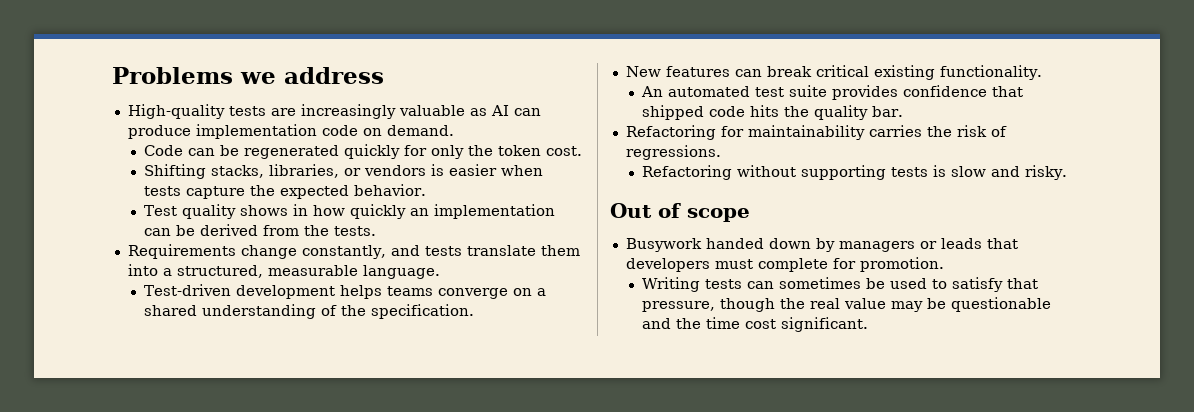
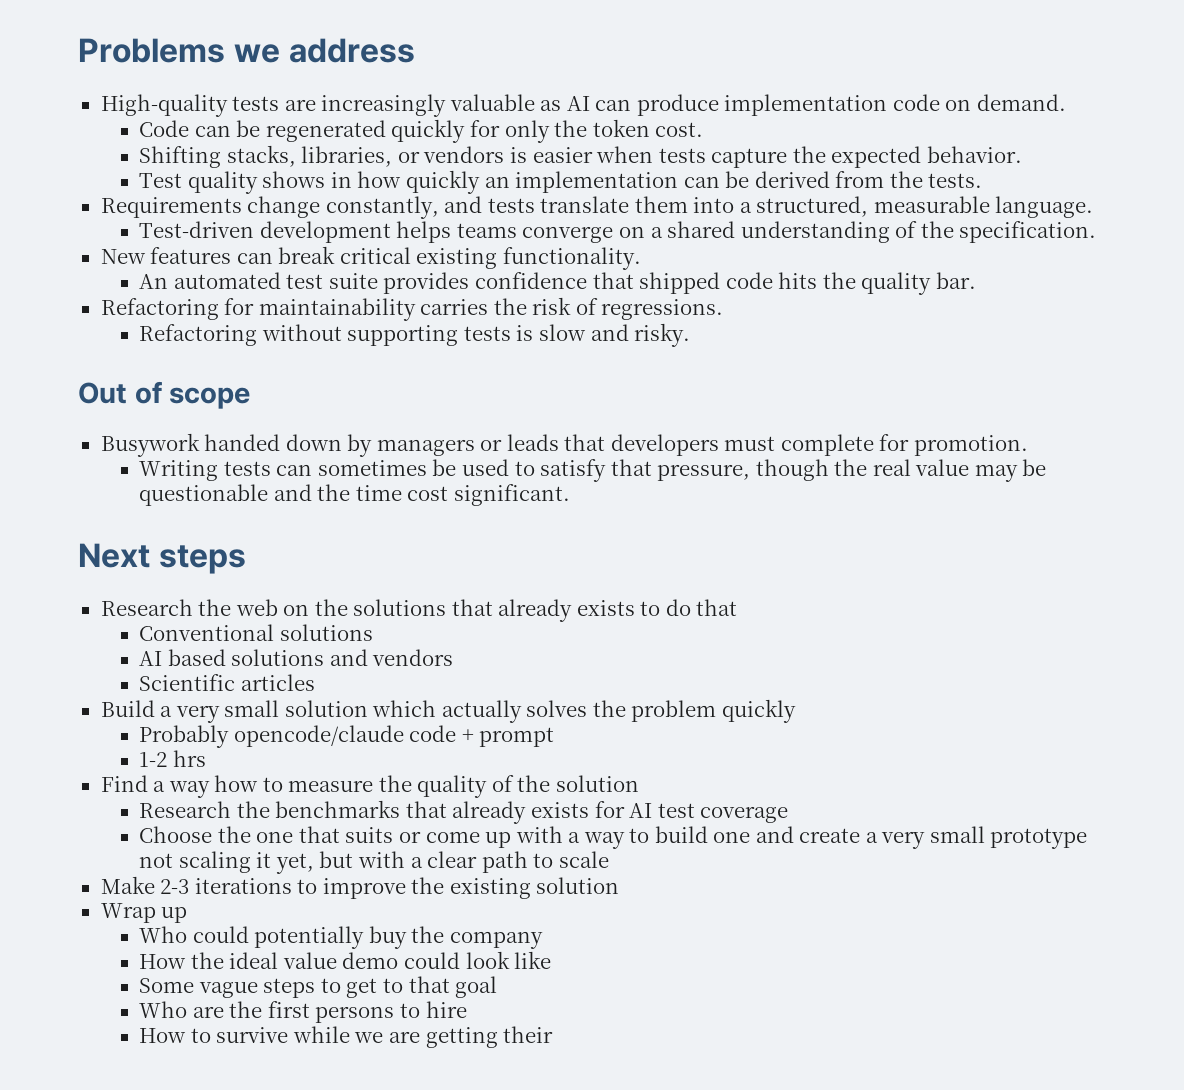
+ Next steps
+ Research the web on the solutions that already exists to do that
+ Conventional solutions
+ AI based solutions and vendors
+ Scientific articles
+ Build a very small solution which actually solves the problem quickly
+ Probably opencode/claude code + prompt
+ 1-2 hrs
+ Find a way how to measure the quality of the solution
+ Research the benchmarks that already exists for AI test coverage
+ Choose the one that suits or come up with a way to build one and create a very small prototype not scaling it yet, but with a clear path to scale
+ Make 2-3 iterations to improve the existing solution
+ Wrap up
+ Who could potentially buy the company
+ How the ideal value demo could look like
+ Some vague steps to get to that goal
+ Who are the first persons to hire
+ How to survive while we are getting their

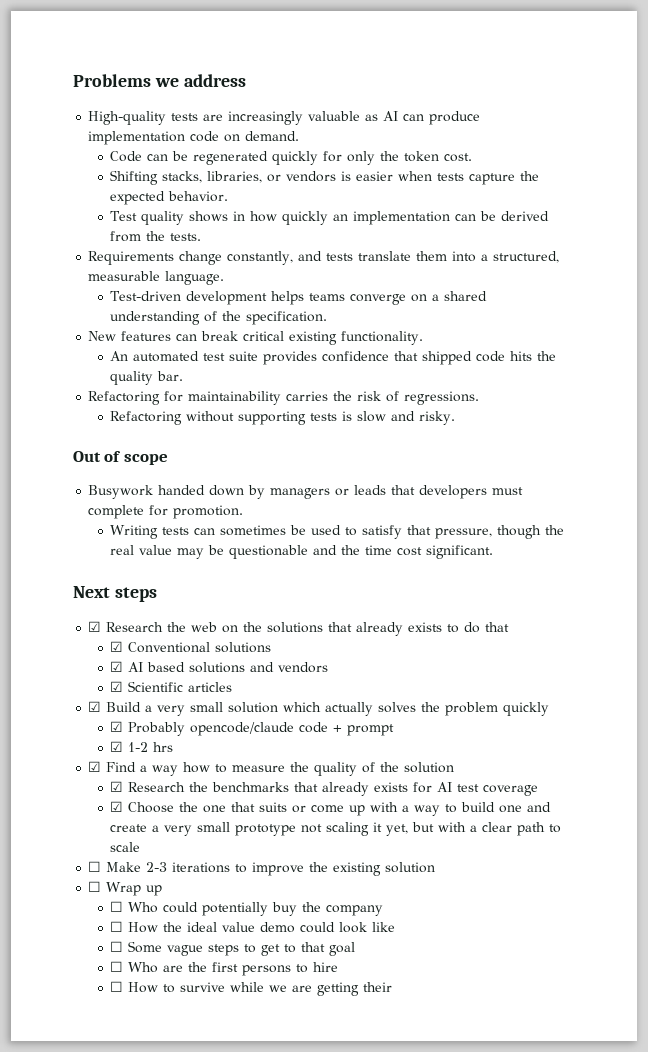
- Research the web on the solutions that already exists to do that
+ ☑ Research the web on the solutions that already exists to do that
- Conventional solutions
+ ☑ Conventional solutions
- AI based solutions and vendors
+ ☑ AI based solutions and vendors
- Scientific articles
+ ☑ Scientific articles
- Build a very small solution which actually solves the problem quickly
+ ☑ Build a very small solution which actually solves the problem quickly
- Probably opencode/claude code + prompt
+ ☑ Probably opencode/claude code + prompt
- 1-2 hrs
+ ☑ 1-2 hrs
- Find a way how to measure the quality of the solution
+ ☑ Find a way how to measure the quality of the solution
- Research the benchmarks that already exists for AI test coverage
+ ☑ Research the benchmarks that already exists for AI test coverage
- Choose the one that suits or come up with a way to build one and create a very small prototype not scaling it yet, but with a clear path to scale
+ ☑ Choose the one that suits or come up with a way to build one and create a very small prototype not scaling it yet, but with a clear path to scale
- Make 2-3 iterations to improve the existing solution
+ ☐ Make 2-3 iterations to improve the existing solution
- Wrap up
+ ☐ Wrap up
- Who could potentially buy the company
+ ☐ Who could potentially buy the company
- How the ideal value demo could look like
+ ☐ How the ideal value demo could look like
- Some vague steps to get to that goal
+ ☐ Some vague steps to get to that goal
- Who are the first persons to hire
+ ☐ Who are the first persons to hire
- How to survive while we are getting their
+ ☐ How to survive while we are getting their

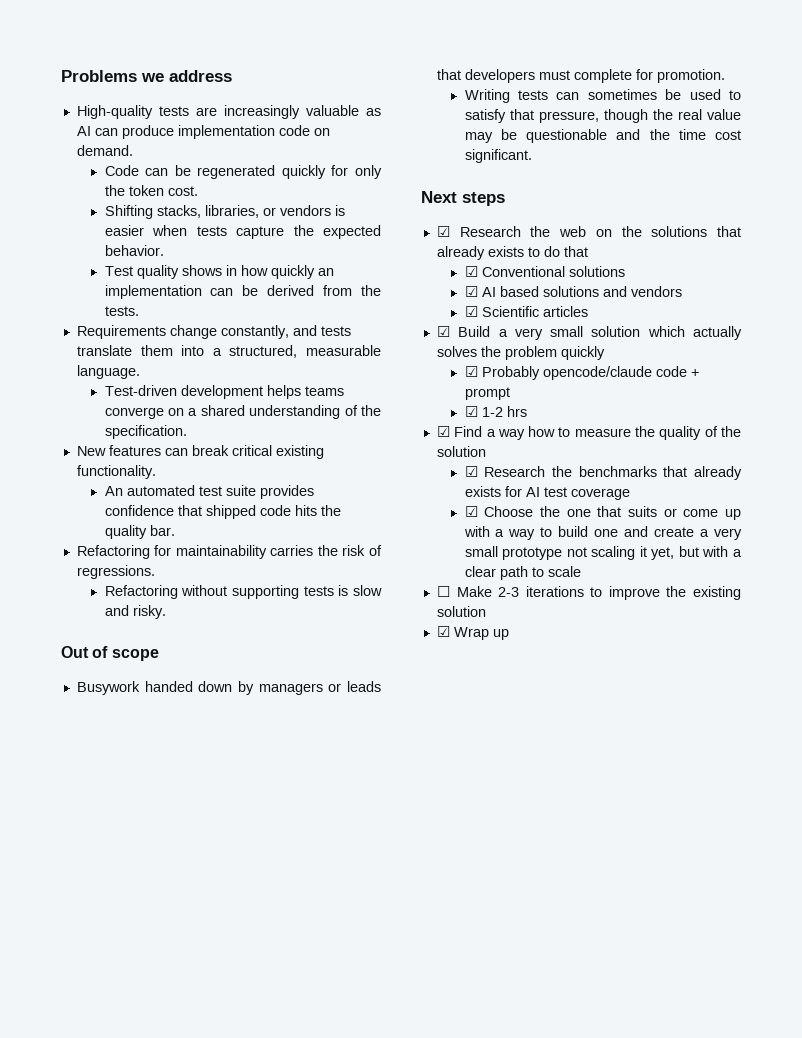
- ☐ Wrap up
+ ☑ Wrap up
- ☐ Who could potentially buy the company
- ☐ How the ideal value demo could look like
- ☐ Some vague steps to get to that goal
- ☐ Who are the first persons to hire
- ☐ How to survive while we are getting their

